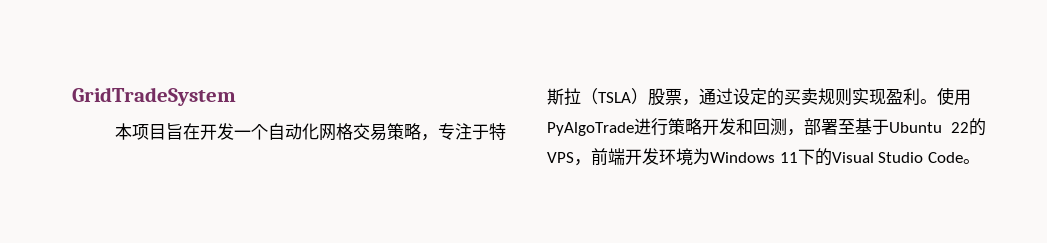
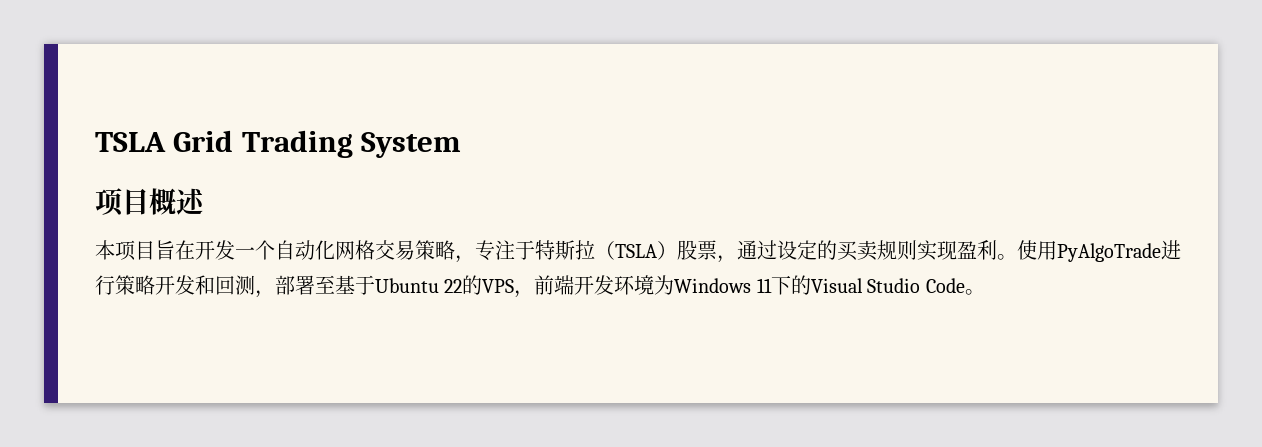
- GridTradeSystem
+ TSLA Grid Trading System
+ 项目概述

